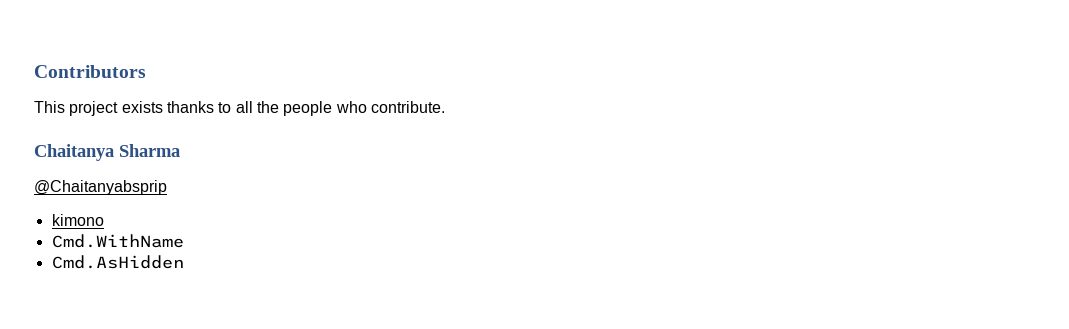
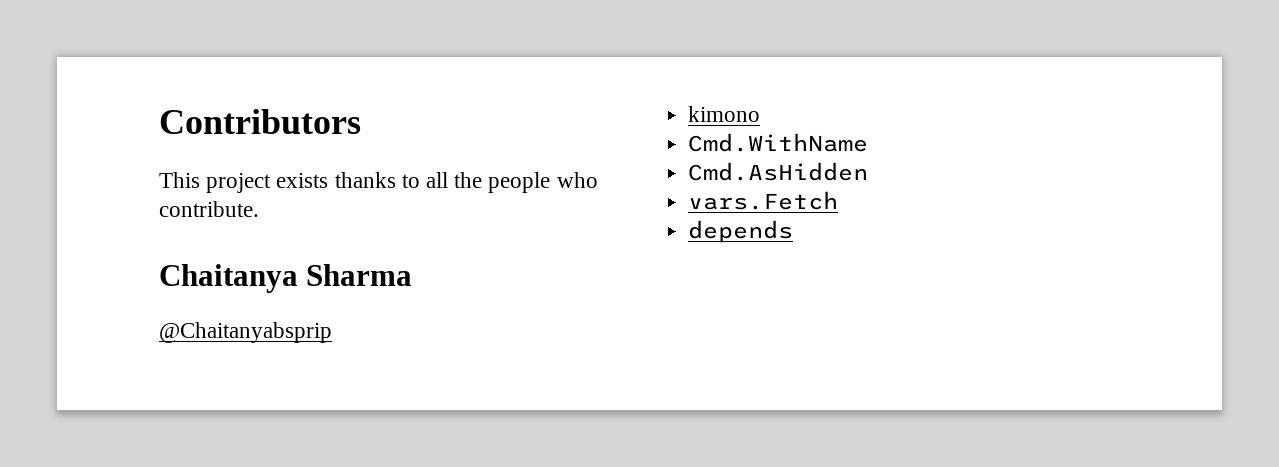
+ vars.Fetch
+ depends

